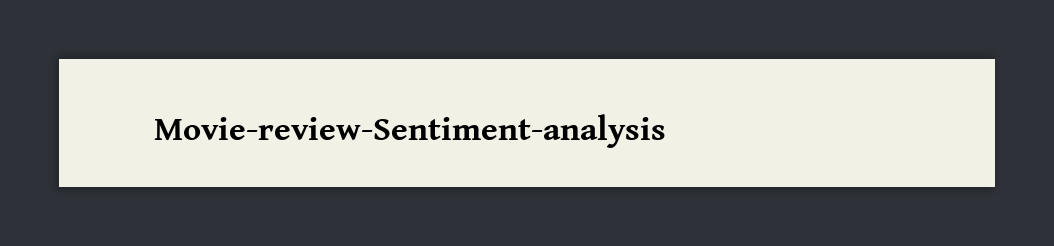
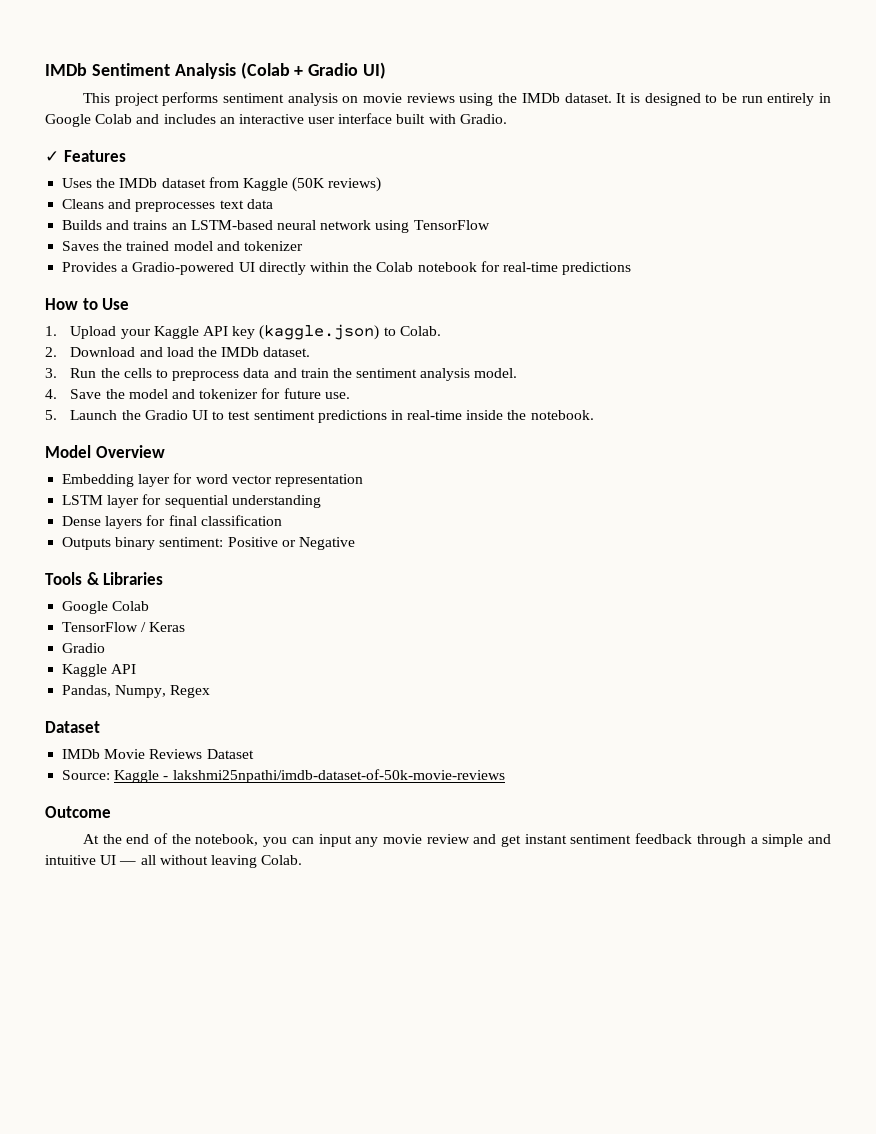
- Movie-review-Sentiment-analysis
+ IMDb Sentiment Analysis (Colab + Gradio UI)
+ This project performs sentiment analysis on movie reviews using the IMDb dataset. It is designed to be run entirely in Google Colab and includes an interactive user interface built with Gradio.
+ ✓ Features
+ Uses the IMDb dataset from Kaggle (50K reviews)
+ Cleans and preprocesses text data
+ Builds and trains an LSTM-based neural network using TensorFlow
+ Saves the trained model and tokenizer
+ Provides a Gradio-powered UI directly within the Colab notebook for real-time predictions
+ How to Use
+ 1. Upload your Kaggle API key (kaggle.json) to Colab.
+ 2. Download and load the IMDb dataset.
+ 3. Run the cells to preprocess data and train the sentiment analysis model.
+ 4. Save the model and tokenizer for future use.
+ 5. Launch the Gradio UI to test sentiment predictions in real-time inside the notebook.
+ Model Overview
+ Embedding layer for word vector representation
+ LSTM layer for sequential understanding
+ Dense layers for final classification
+ Outputs binary sentiment: Positive or Negative
+ Tools & Libraries
+ Google Colab
+ TensorFlow / Keras
+ Gradio
+ Kaggle API
+ Pandas, Numpy, Regex
+ Dataset
+ IMDb Movie Reviews Dataset
+ Source: Kaggle - lakshmi25npathi/imdb-dataset-of-50k-movie-reviews
+ Outcome
+ At the end of the notebook, you can input any movie review and get instant sentiment feedback through a simple and intuitive UI — all without leaving Colab.

